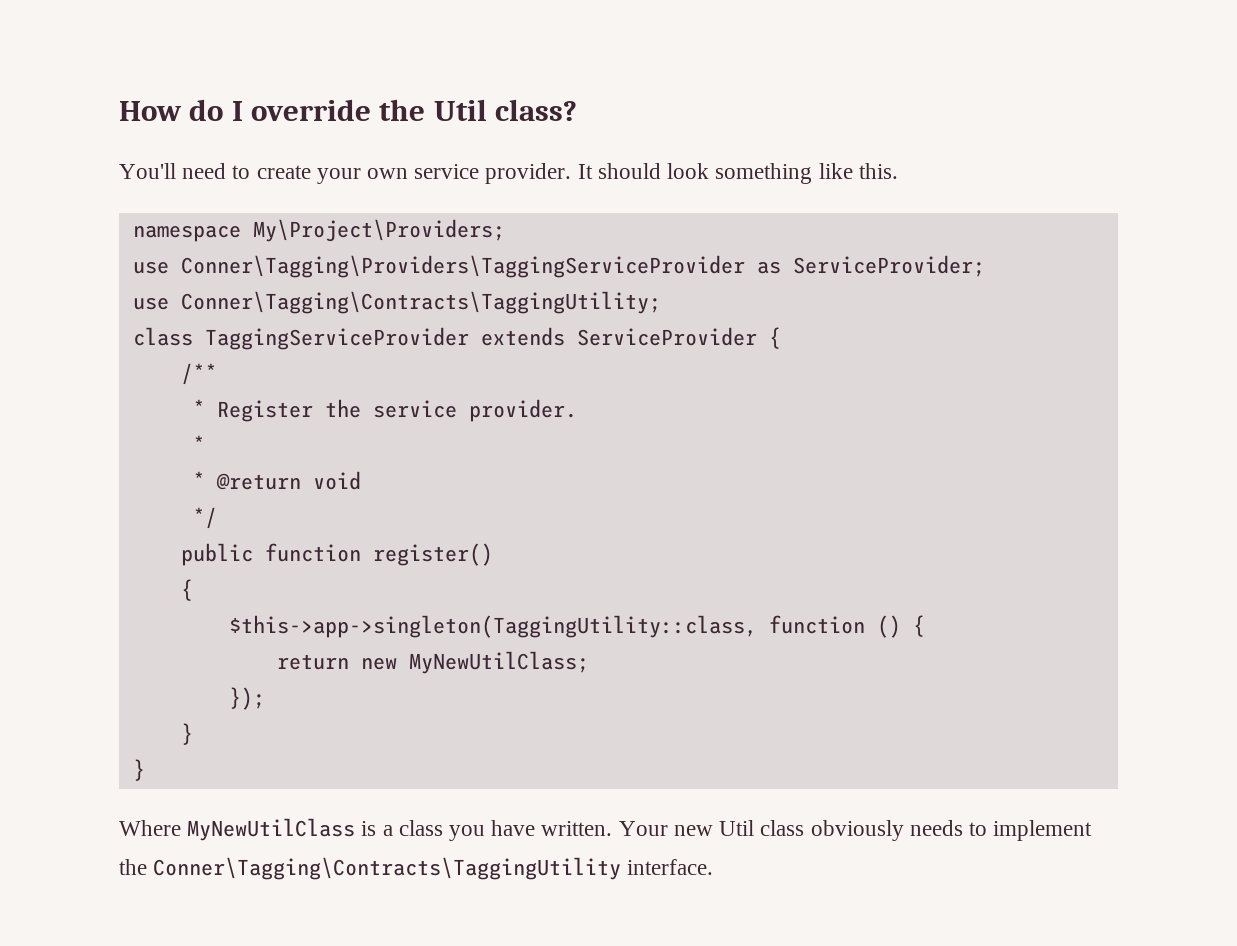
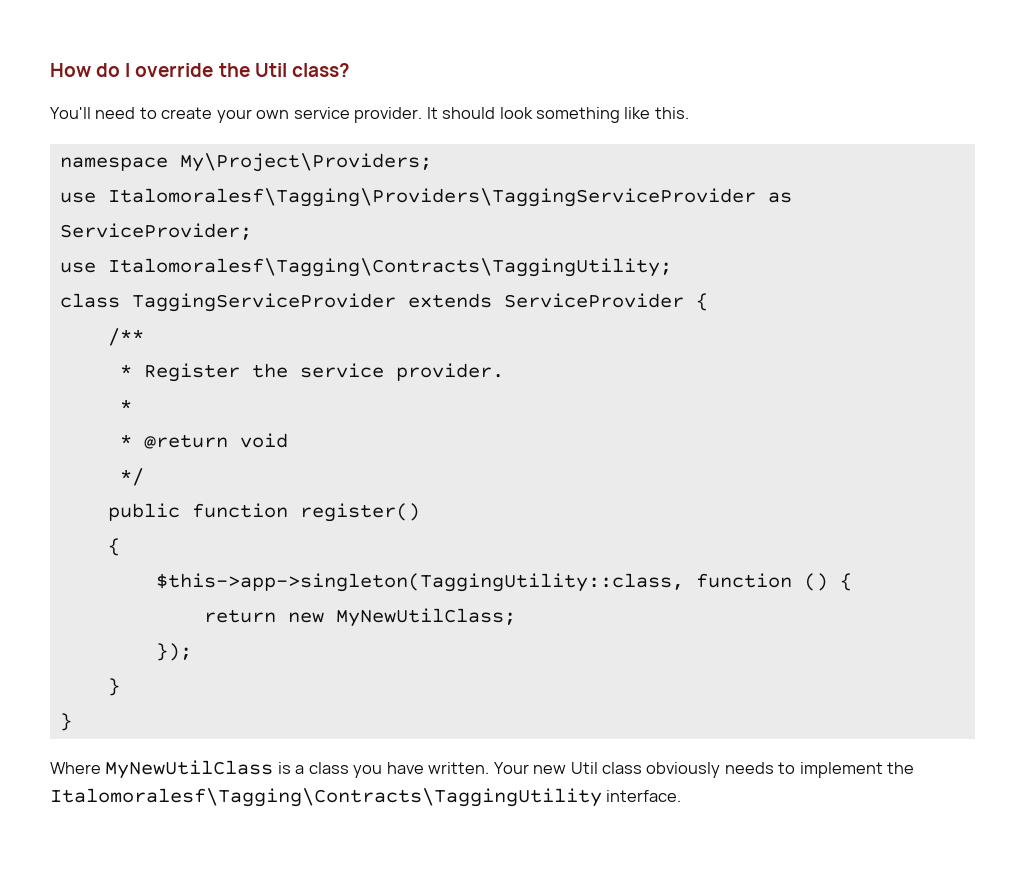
- use Conner\Tagging\Providers\TaggingServiceProvider as ServiceProvider;
+ use Italomoralesf\Tagging\Providers\TaggingServiceProvider as ServiceProvider;
- use Conner\Tagging\Contracts\TaggingUtility;
+ use Italomoralesf\Tagging\Contracts\TaggingUtility;
- Your new Util class obviously needs to implement the Conner\Tagging\Contracts\TaggingUtility interface.
+ Your new Util class obviously needs to implement the Italomoralesf\Tagging\Contracts\TaggingUtility interface.

